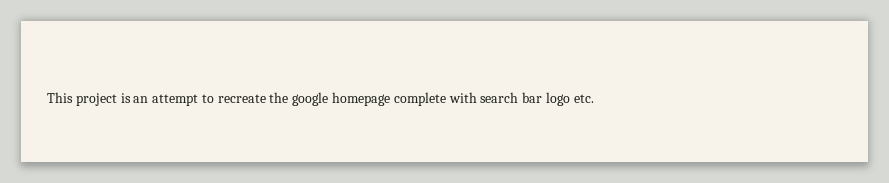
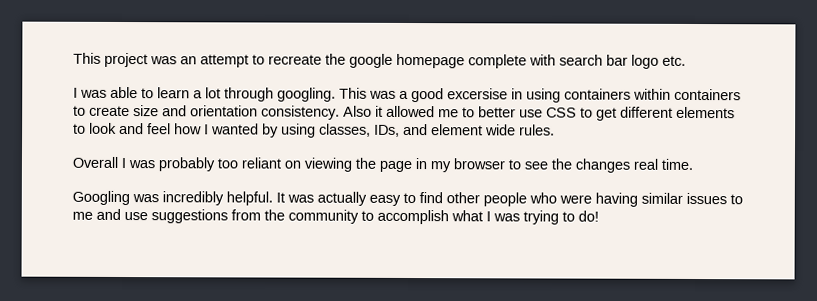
- This project is an attempt to recreate the google homepage complete with search bar logo etc.
+ This project was an attempt to recreate the google homepage complete with search bar logo etc.
+ I was able to learn a lot through googling. This was a good excersise in using containers within containers to create size and orientation consistency. Also it allowed me to better use CSS to get different elements to look and feel how I wanted by using classes, IDs, and element wide rules.
+ Overall I was probably too reliant on viewing the page in my browser to see the changes real time.
+ Googling was incredibly helpful. It was actually easy to find other people who were having similar issues to me and use suggestions from the community to accomplish what I was trying to do!

